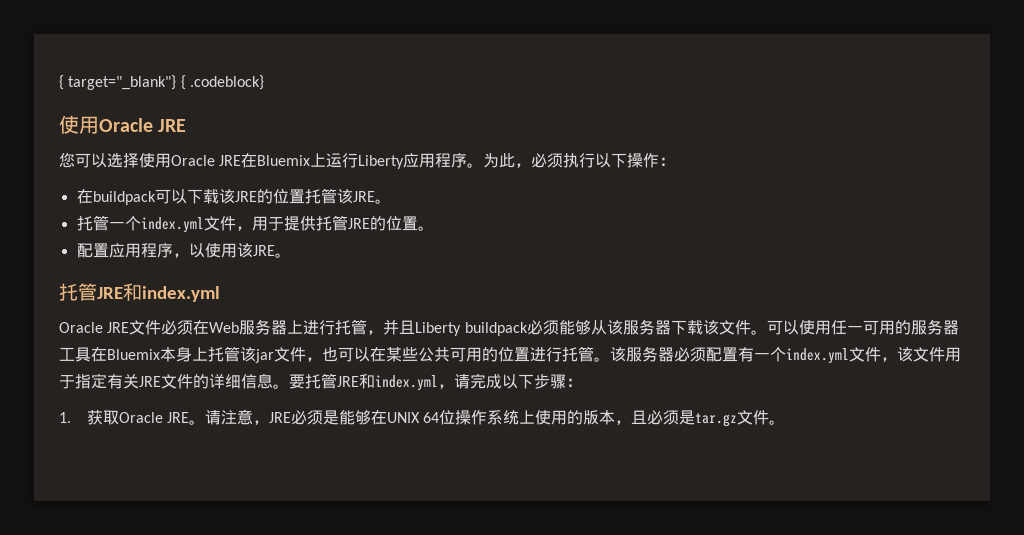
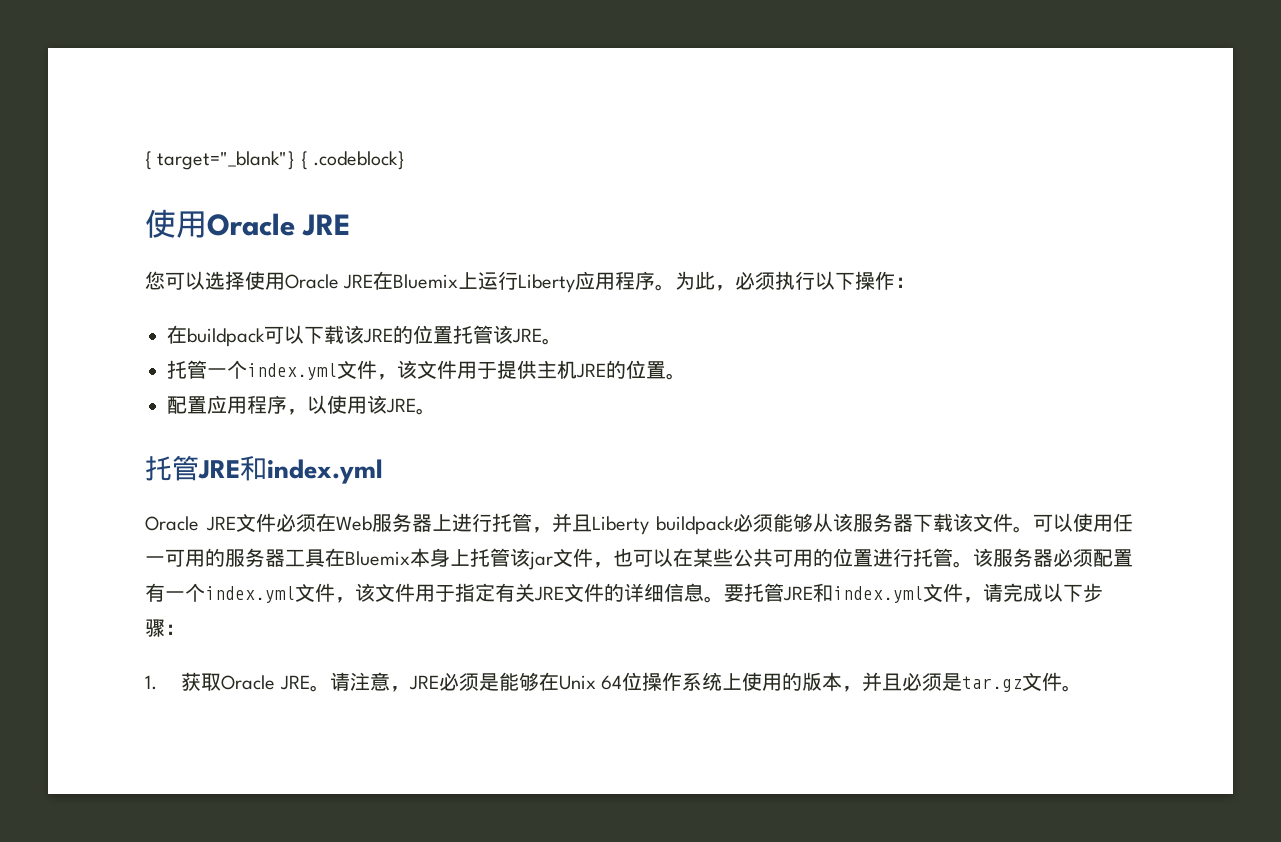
- 托管一个index.yml文件，用于提供托管JRE的位置。
+ 托管一个index.yml文件，该文件用于提供主机JRE的位置。
- 要托管JRE和index.yml，请完成以下步骤：
+ 要托管JRE和index.yml文件，请完成以下步骤：
- 请注意，JRE必须是能够在UNIX 64位操作系统上使用的版本，且必须是tar.gz文件。
+ 请注意，JRE必须是能够在Unix 64位操作系统上使用的版本，并且必须是tar.gz文件。

